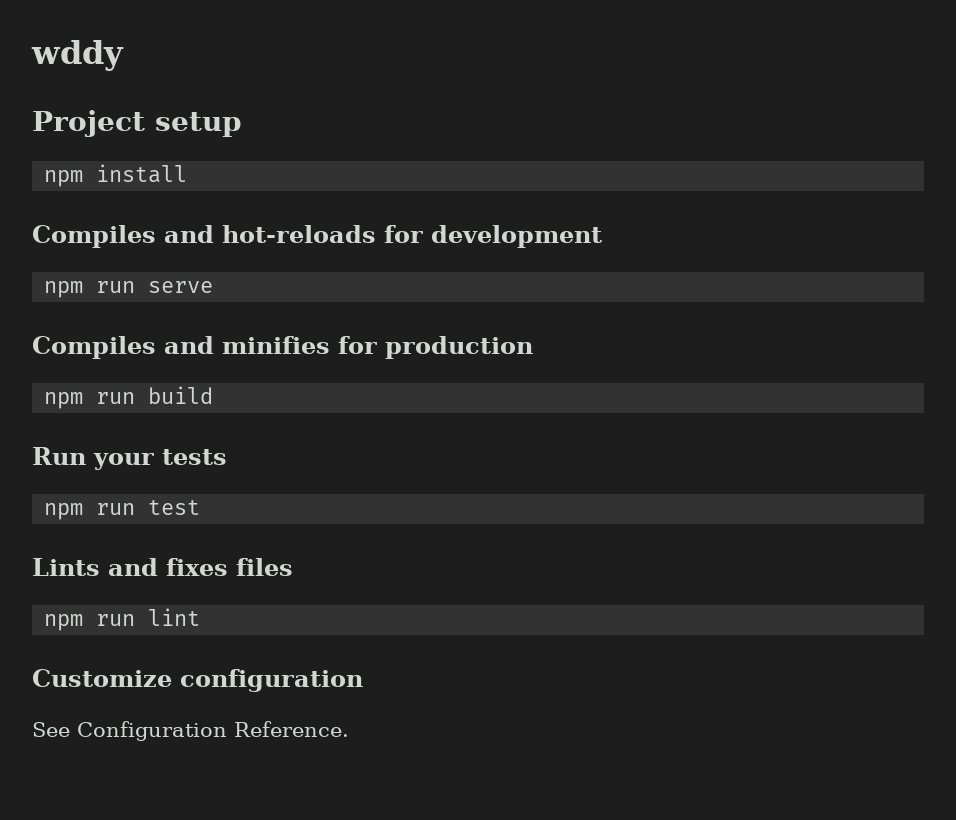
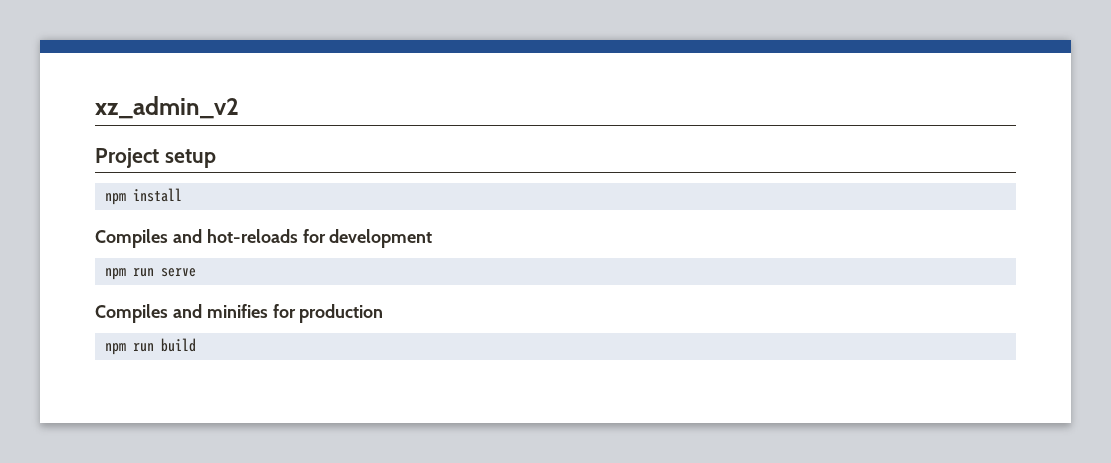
- wddy
+ xz_admin_v2
- Run your tests
- npm run test
- Lints and fixes files
- npm run lint
- Customize configuration
- See Configuration Reference.

